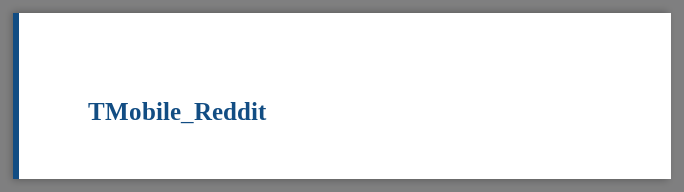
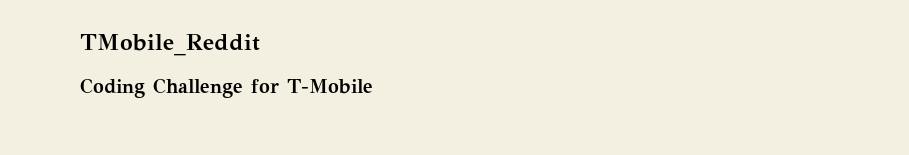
+ Coding Challenge for T-Mobile

